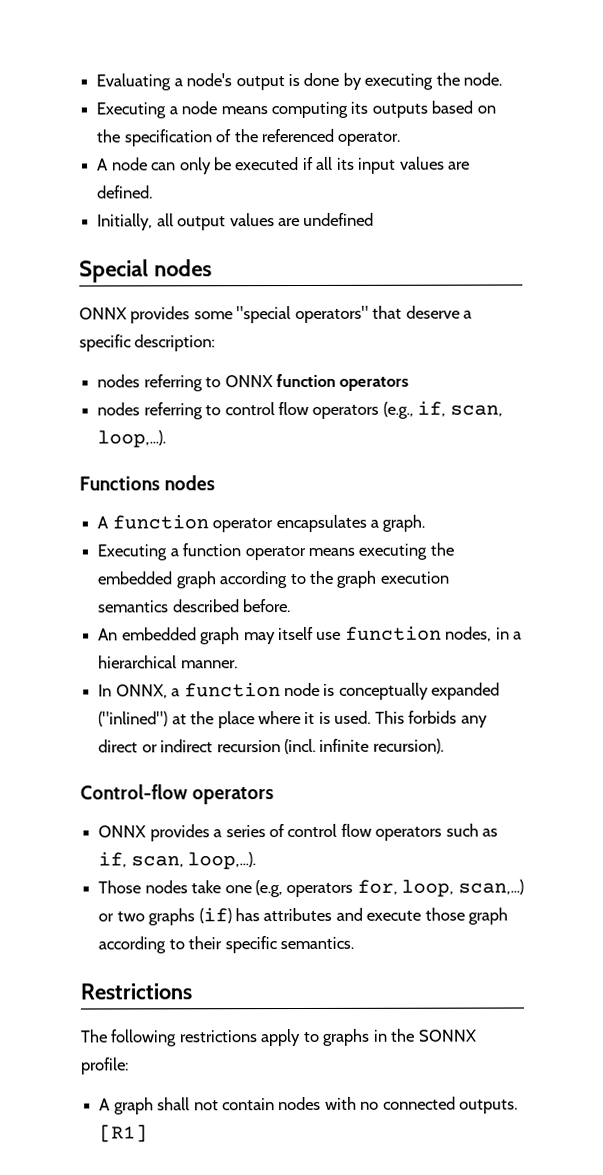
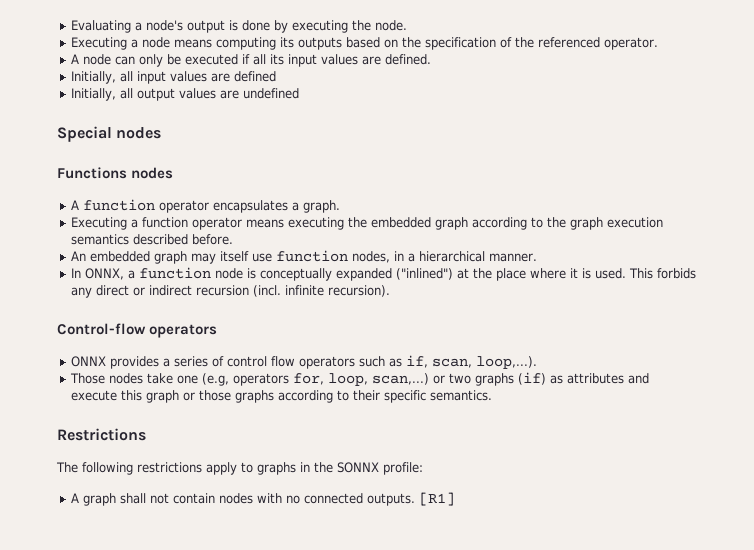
+ Initially, all input values are defined
- ONNX provides some "special operators" that deserve a specific description:
- nodes referring to ONNX function operators
- nodes referring to control flow operators (e.g., if, scan, loop,...).
- Those nodes take one (e.g, operators for, loop, scan,...) or two graphs (if) has attributes and execute those graph according to their specific semantics.
+ Those nodes take one (e.g, operators for, loop, scan,...) or two graphs (if) as attributes and execute this graph or those graphs according to their specific semantics.

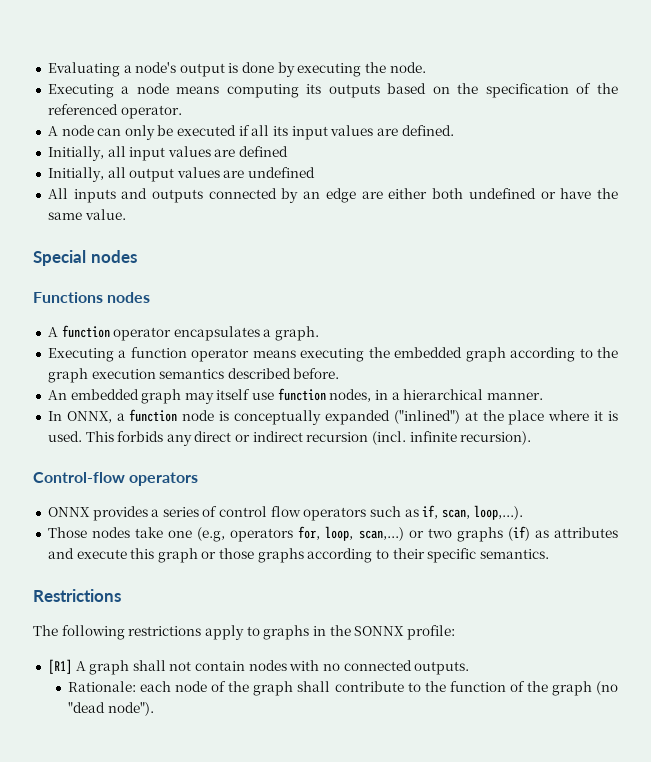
+ All inputs and outputs connected by an edge are either both undefined or have the same value.
- A graph shall not contain nodes with no connected outputs. [R1]
+ [R1] A graph shall not contain nodes with no connected outputs.
+ Rationale: each node of the graph shall contribute to the function of the graph (no "dead node").

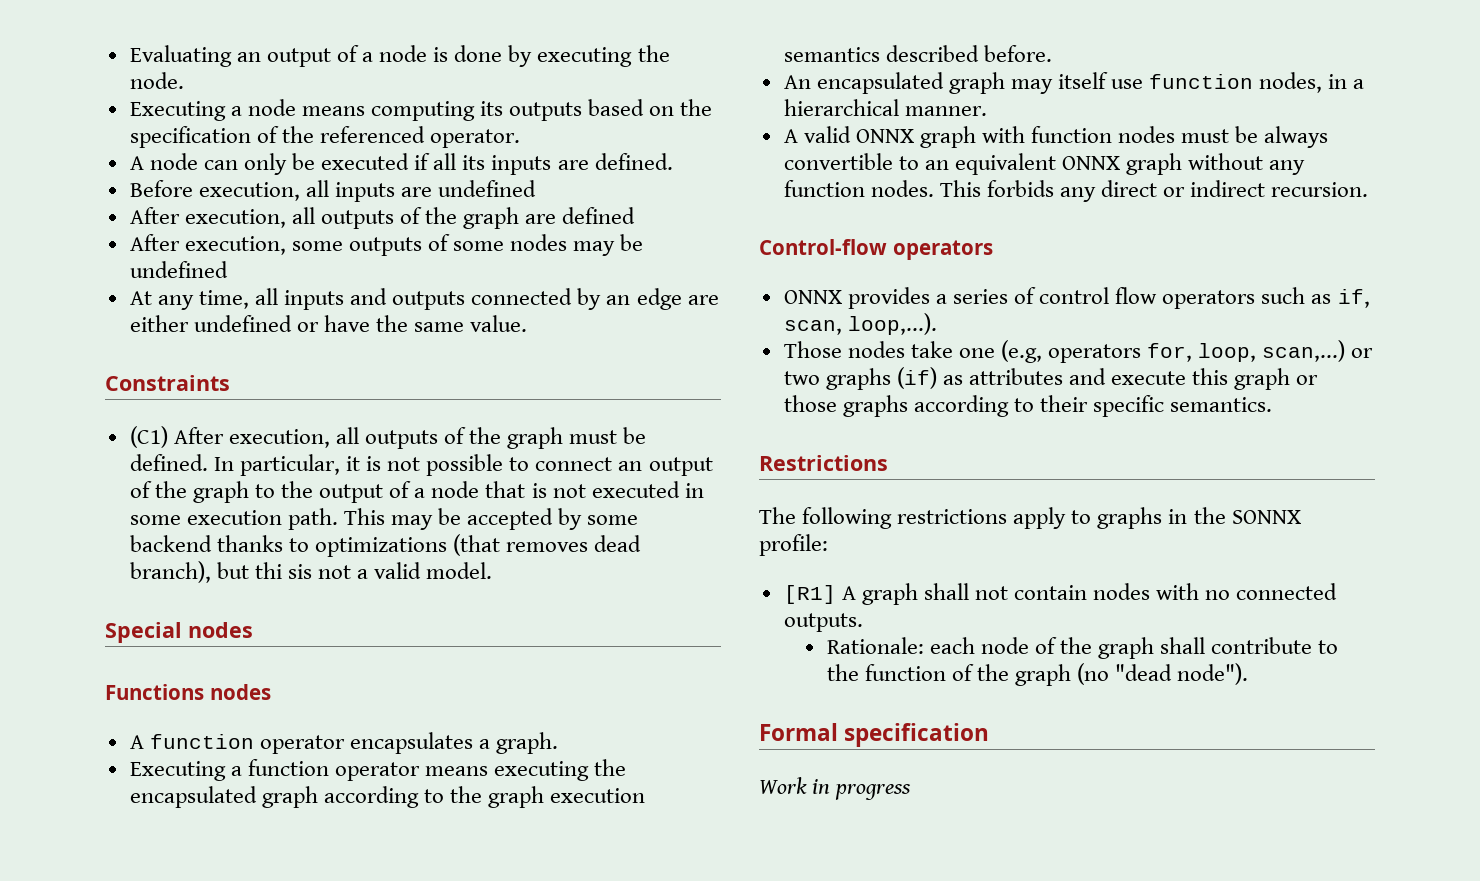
- Evaluating a node's output is done by executing the node.
+ Evaluating an output of a node is done by executing the node.
- A node can only be executed if all its input values are defined.
+ A node can only be executed if all its inputs are defined.
- Initially, all input values are defined
- Initially, all output values are undefined
- All inputs and outputs connected by an edge are either both undefined or have the same value.
+ Before execution, all inputs are undefined
+ After execution, all outputs of the graph are defined
+ After execution, some outputs of some nodes may be undefined
+ At any time, all inputs and outputs connected by an edge are either undefined or have the same value.
+ Constraints
+ (C1) After execution, all outputs of the graph must be defined. In particular, it is not possible to connect an output of the graph to the output of a node that is not executed in some execution path. This may be accepted by some backend thanks to optimizations (that removes dead branch), but thi sis not a valid model.
- Executing a function operator means executing the embedded graph according to the graph execution semantics described before.
+ Executing a function operator means executing the encapsulated graph according to the graph execution semantics described before.
- An embedded graph may itself use function nodes, in a hierarchical manner.
+ An encapsulated graph may itself use function nodes, in a hierarchical manner.
- In ONNX, a function node is conceptually expanded ("inlined") at the place where it is used.
+ A valid ONNX graph with function nodes must be always convertible to an equivalent ONNX graph without any function nodes.
- This forbids any direct or indirect recursion (incl. infinite recursion).
+ This forbids any direct or indirect recursion.
+ Formal specification
+ Work in progress

